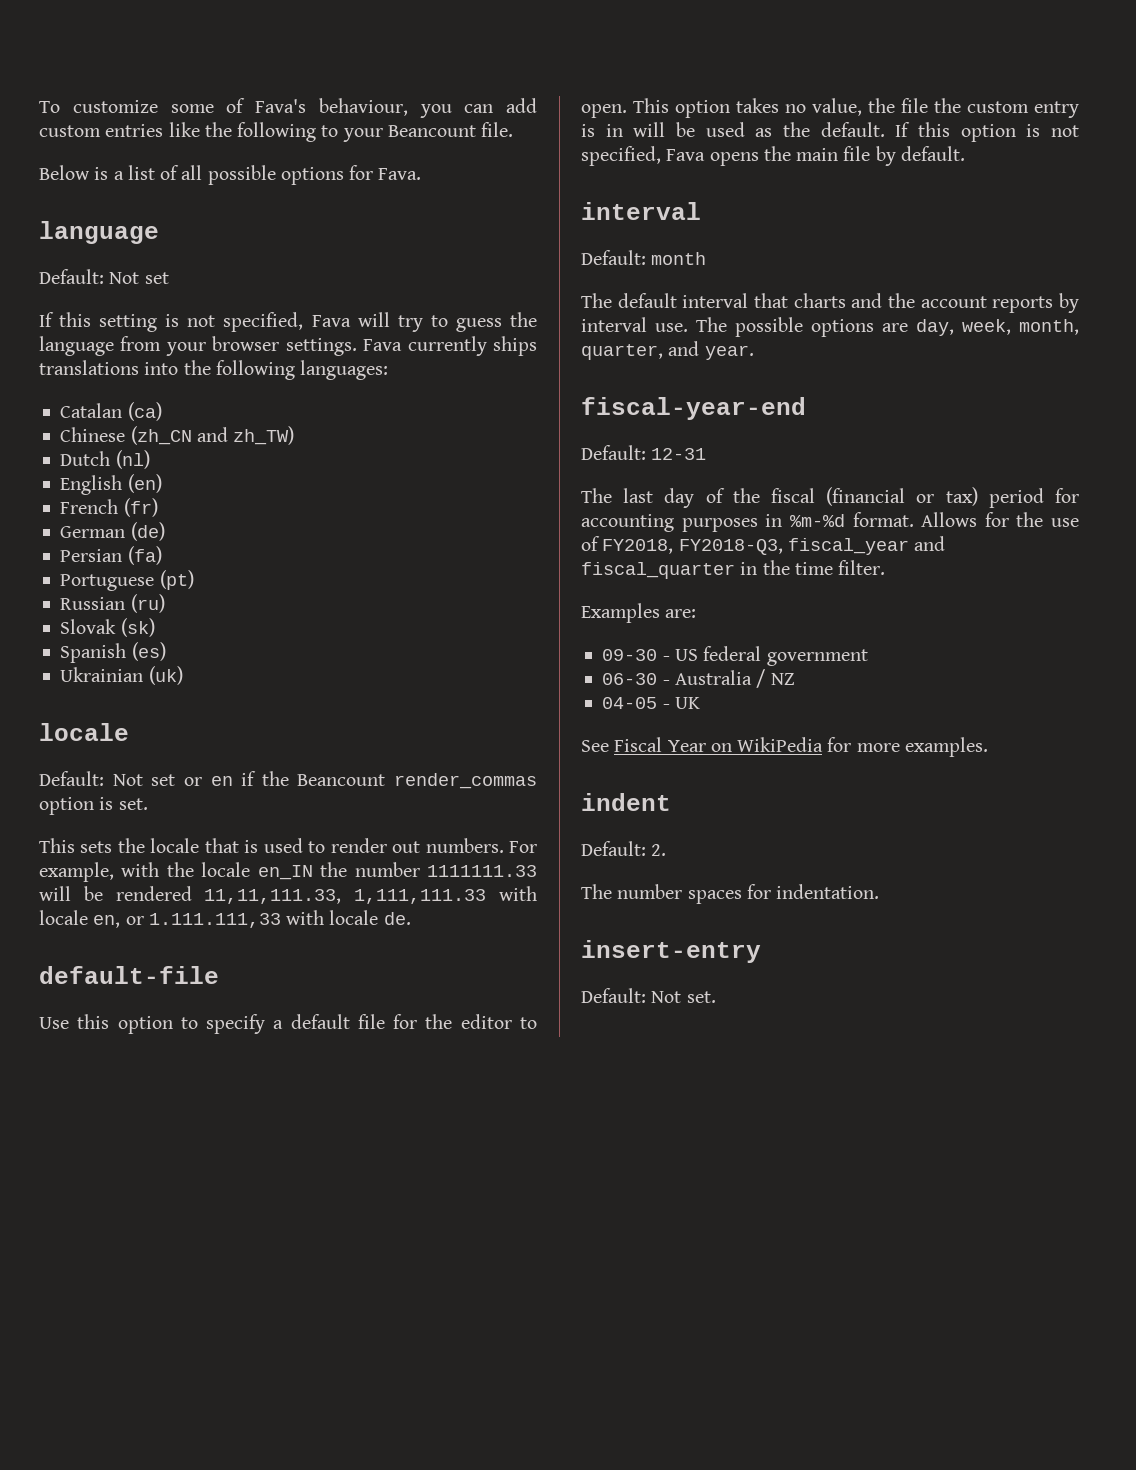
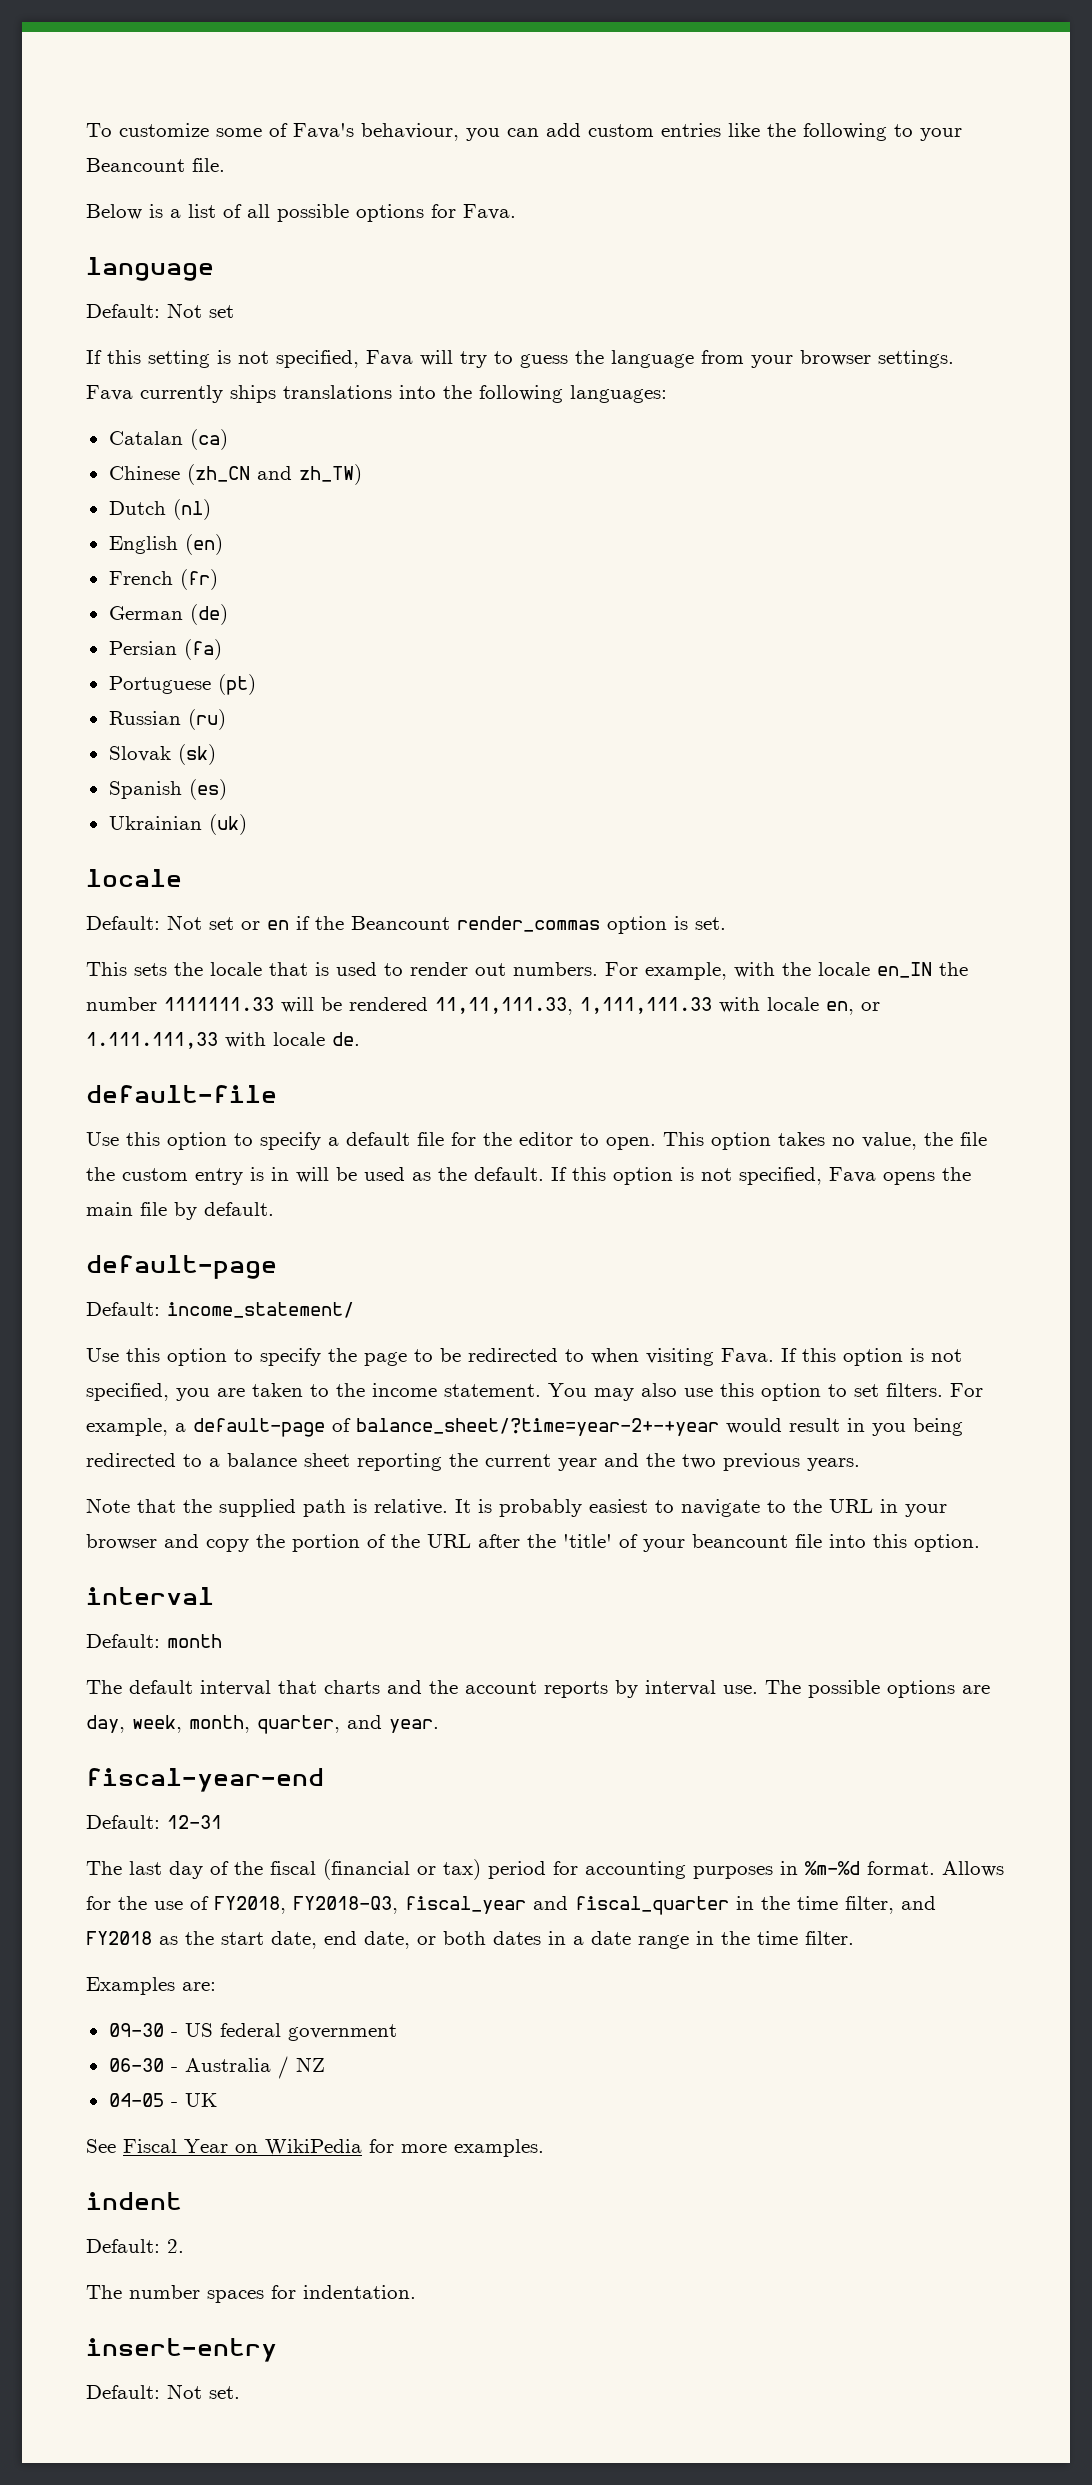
  If this option is not specified, Fava opens the main file by default.
+ default-page
+ Default: income_statement/
+ Use this option to specify the page to be redirected to when visiting Fava. If this option is not specified, you are taken to the income statement. You may also use this option to set filters. For example, a default-page of balance_sheet/?time=year-2+-+year would result in you being redirected to a balance sheet reporting the current year and the two previous years.
+ Note that the supplied path is relative. It is probably easiest to navigate to the URL in your browser and copy the portion of the URL after the 'title' of your beancount file into this option.
- Allows for the use of FY2018, FY2018-Q3, fiscal_year and fiscal_quarter in the time filter.
+ Allows for the use of FY2018, FY2018-Q3, fiscal_year and fiscal_quarter in the time filter, and FY2018 as the start date, end date, or both dates in a date range in the time filter.

